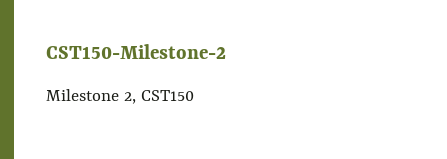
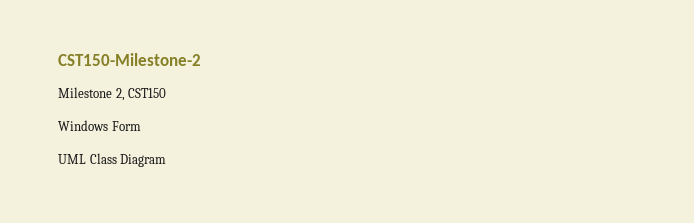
+ Windows Form
+ UML Class Diagram

